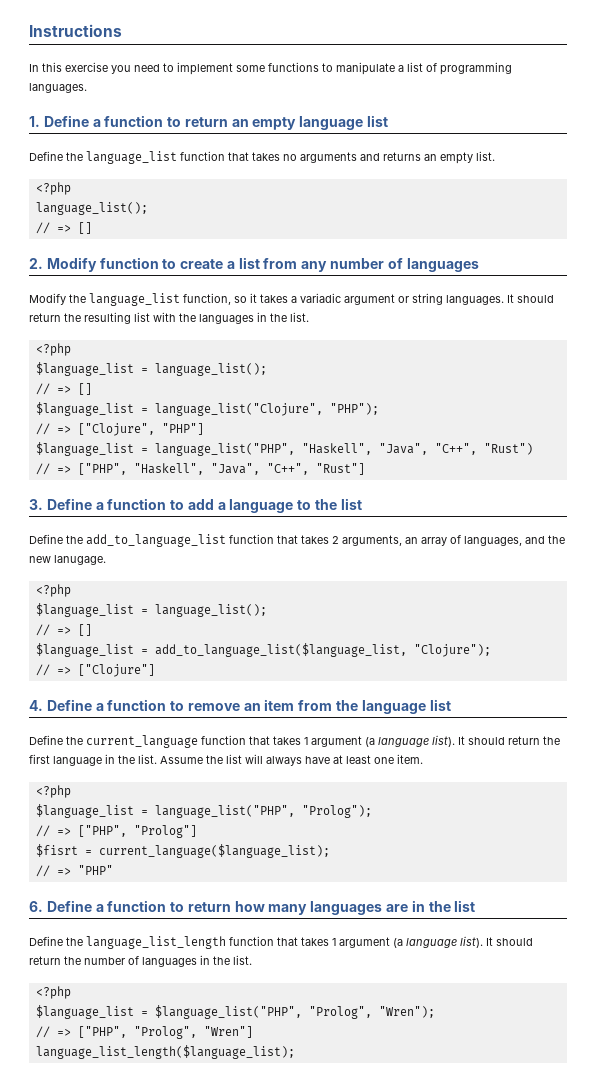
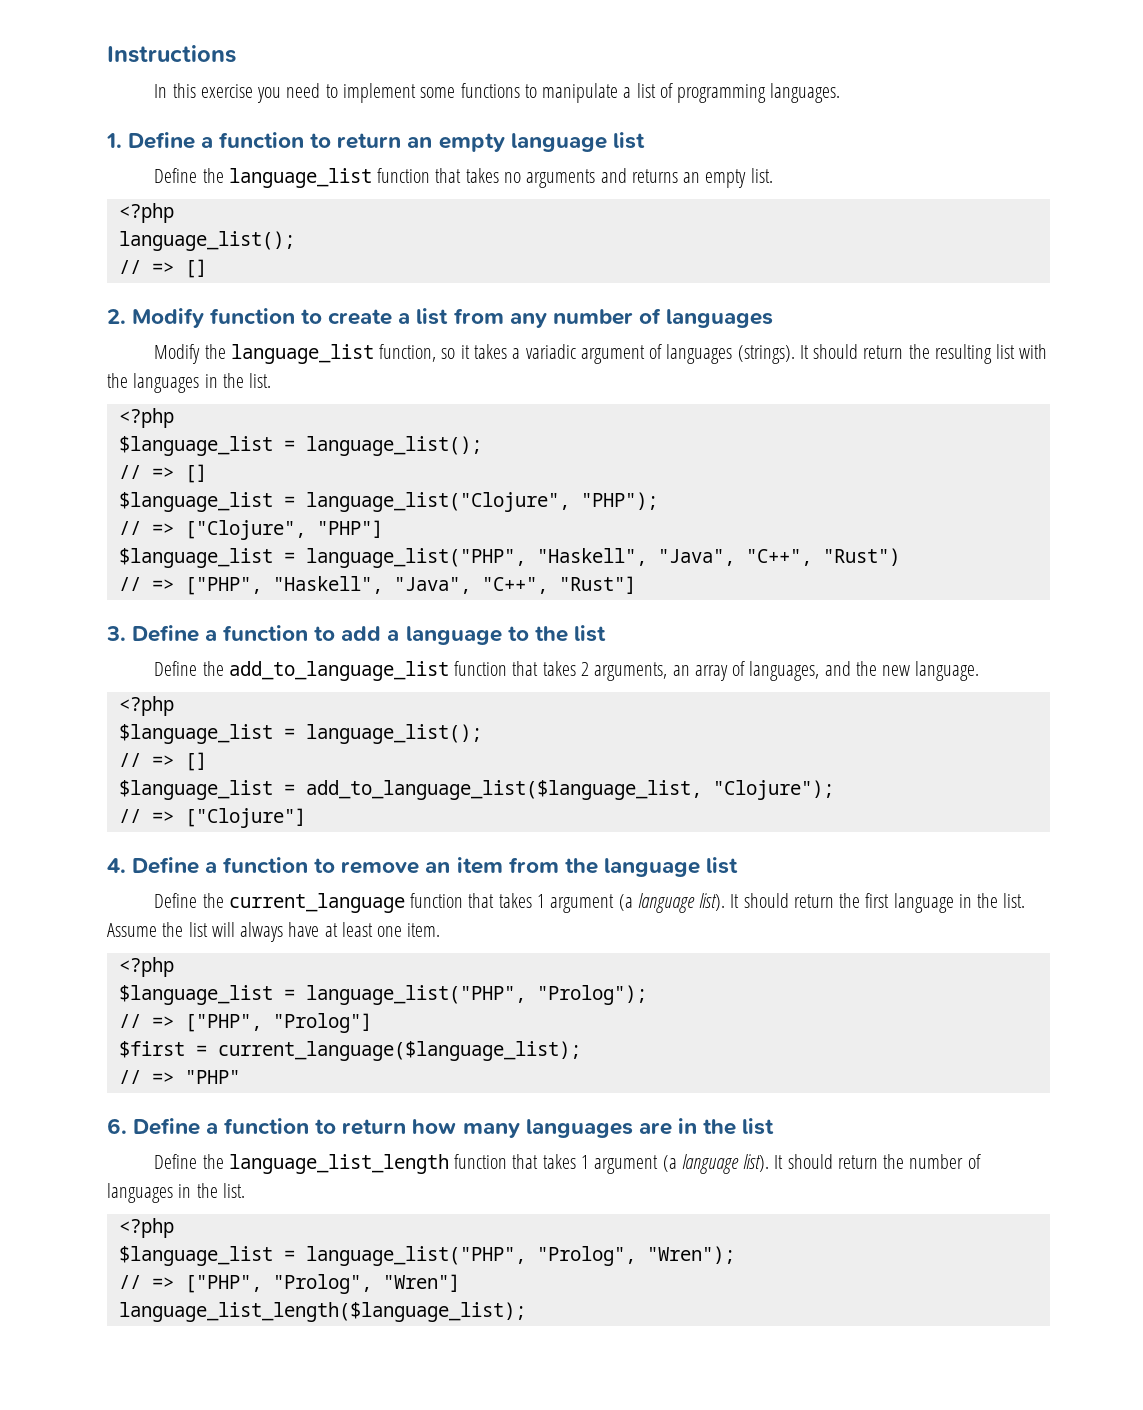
- Modify the language_list function, so it takes a variadic argument or string languages.
+ Modify the language_list function, so it takes a variadic argument of languages (strings).
- Define the add_to_language_list function that takes 2 arguments, an array of languages, and the new lanugage.
+ Define the add_to_language_list function that takes 2 arguments, an array of languages, and the new language.
- $fisrt = current_language($language_list);
+ $first = current_language($language_list);
- $language_list = $language_list("PHP", "Prolog", "Wren");
+ $language_list = language_list("PHP", "Prolog", "Wren");

